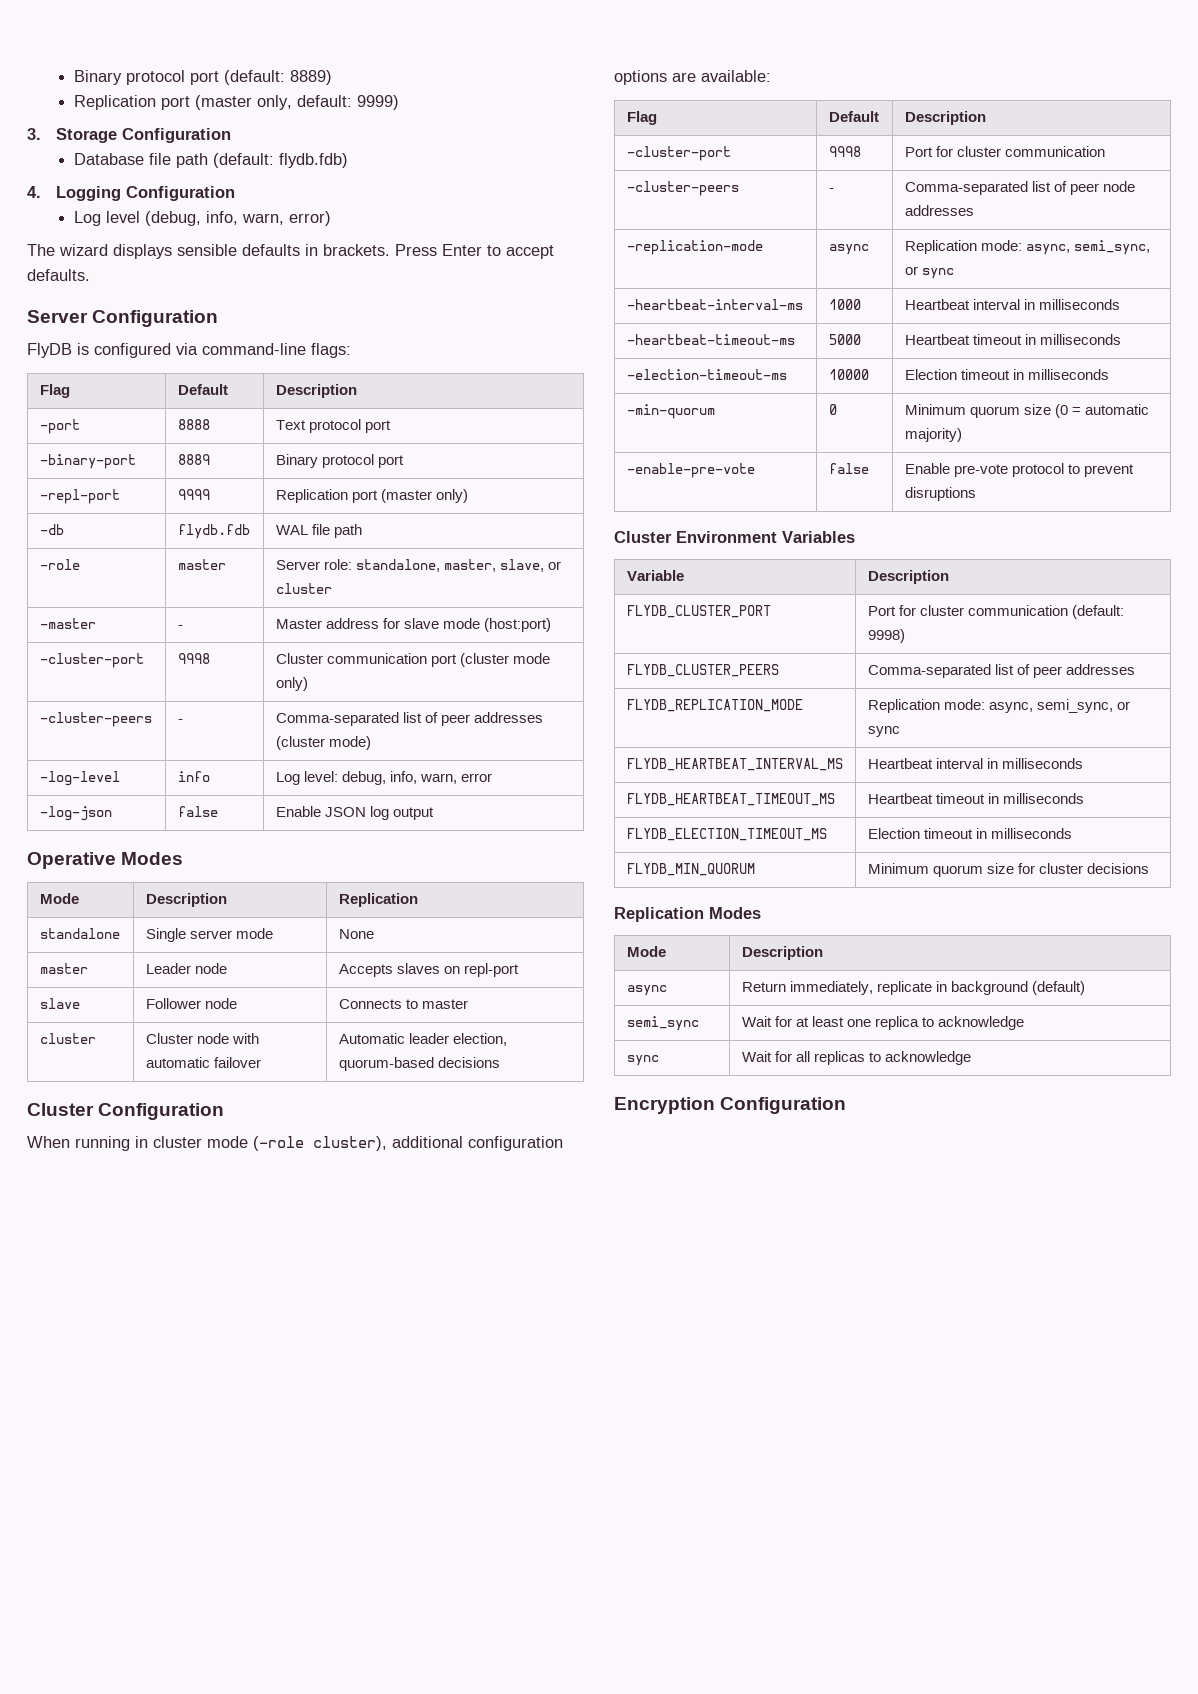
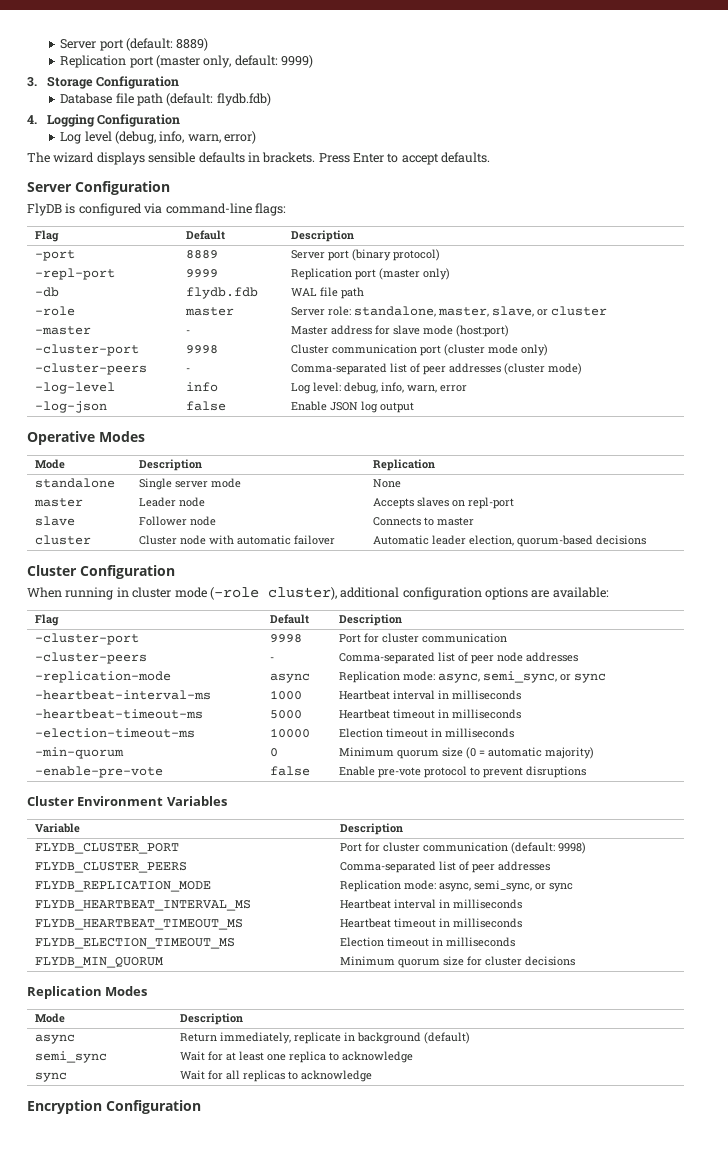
- Binary protocol port (default: 8889)
+ Server port (default: 8889)
- -port | 8888 | Text protocol port
- -binary-port | 8889 | Binary protocol port
+ -port | 8889 | Server port (binary protocol)

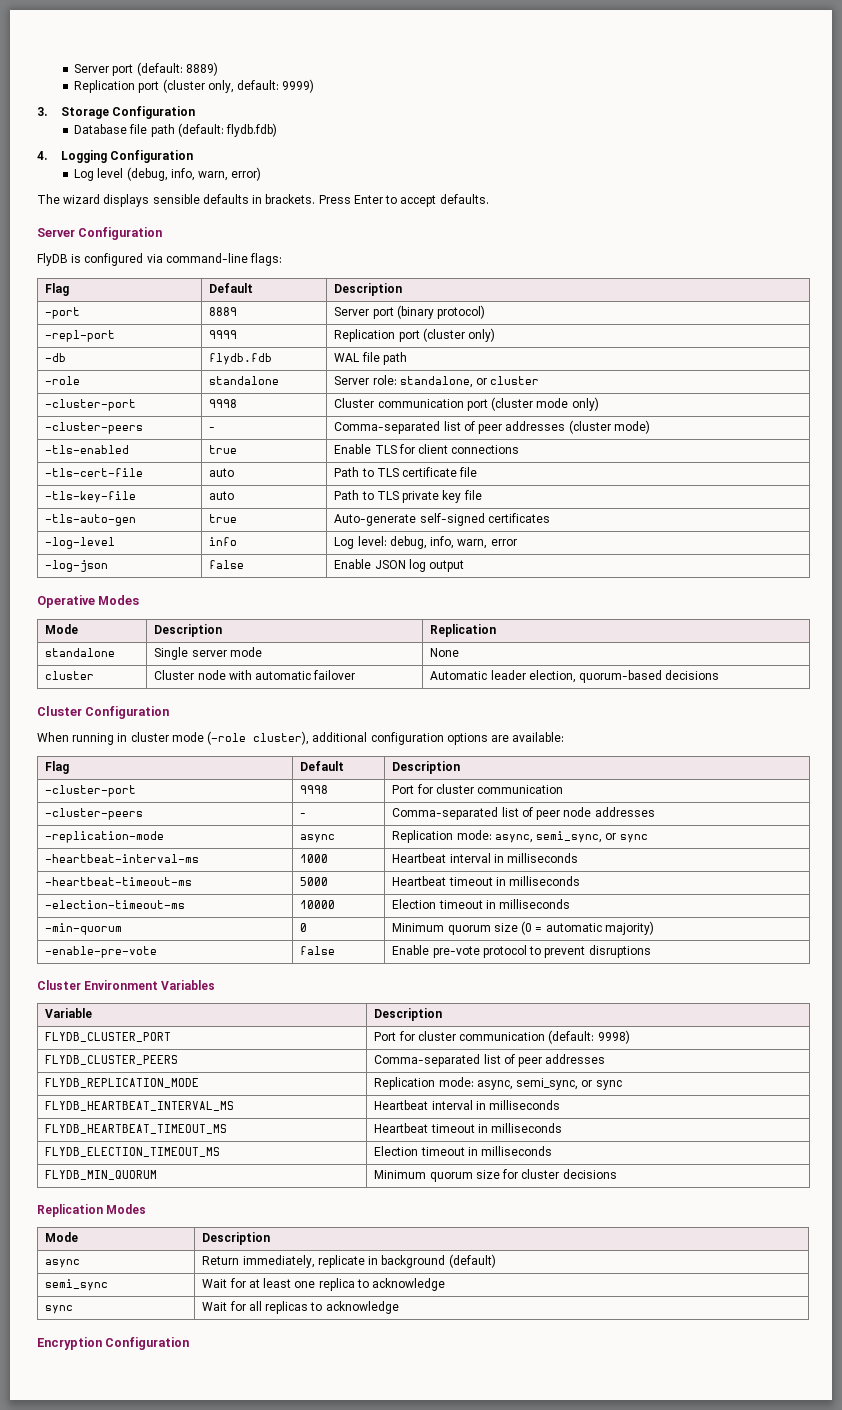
- Replication port (master only, default: 9999)
+ Replication port (cluster only, default: 9999)
- -repl-port | 9999 | Replication port (master only)
+ -repl-port | 9999 | Replication port (cluster only)
- -role | master | Server role: standalone, master, slave, or cluster
+ -role | standalone | Server role: standalone, or cluster
- -master | - | Master address for slave mode (host:port)
+ -tls-enabled | true | Enable TLS for client connections
+ -tls-cert-file | auto | Path to TLS certificate file
+ -tls-key-file | auto | Path to TLS private key file
+ -tls-auto-gen | true | Auto-generate self-signed certificates
- master | Leader node | Accepts slaves on repl-port
- slave | Follower node | Connects to master

